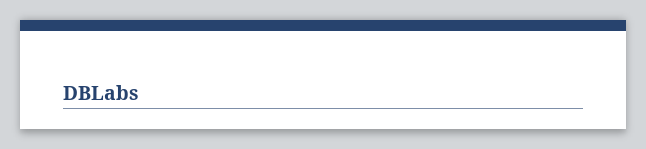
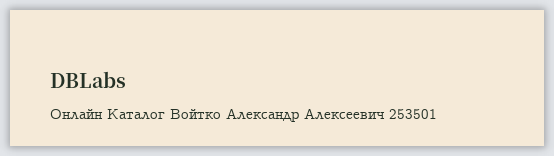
+ Онлайн Каталог Войтко Александр Алексеевич 253501

